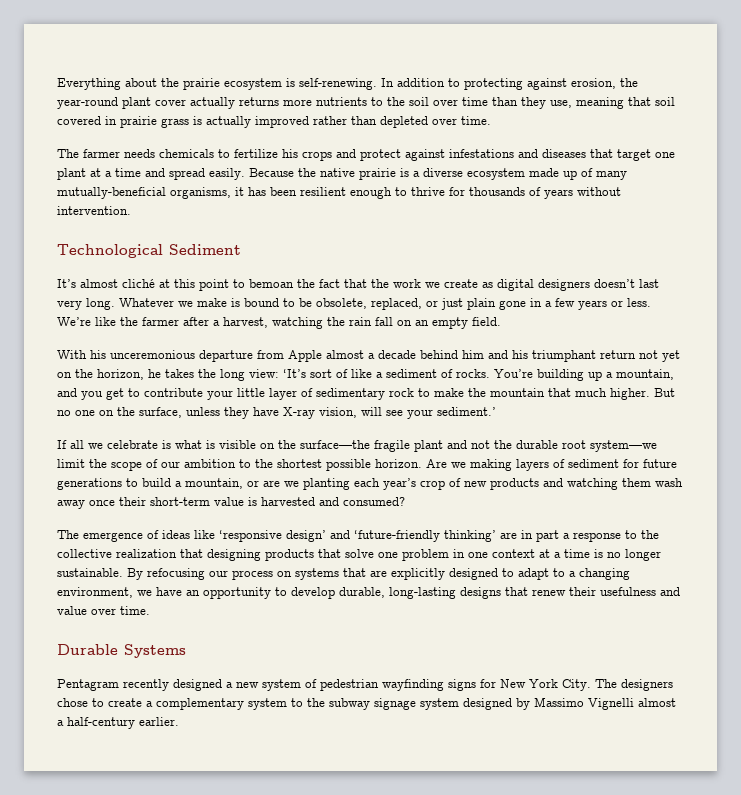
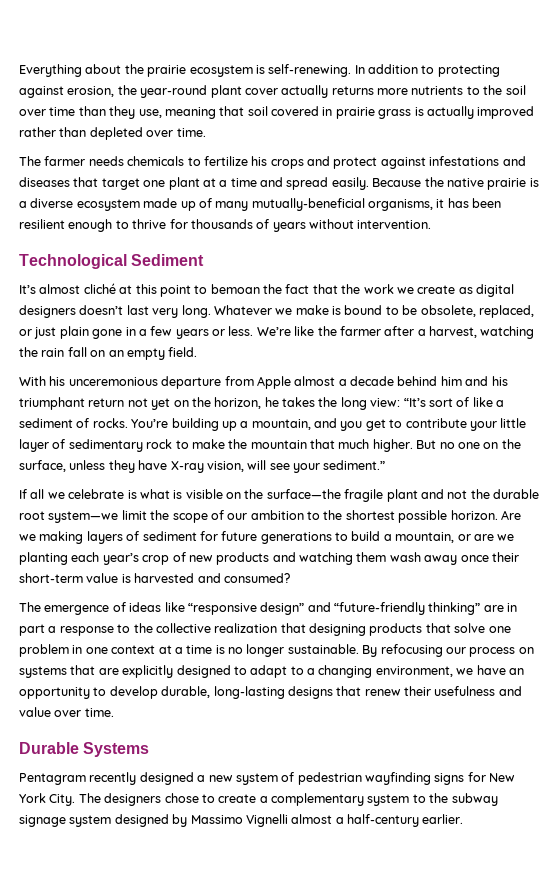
- With his unceremonious departure from Apple almost a decade behind him and his triumphant return not yet on the horizon, he takes the long view: ‘It’s sort of like a sediment of rocks.
+ With his unceremonious departure from Apple almost a decade behind him and his triumphant return not yet on the horizon, he takes the long view: “It’s sort of like a sediment of rocks.
- But no one on the surface, unless they have X-ray vision, will see your sediment.’
+ But no one on the surface, unless they have X-ray vision, will see your sediment.”
- The emergence of ideas like ‘responsive design’ and ‘future-friendly thinking’ are in part a response to the collective realization that designing products that solve one problem in one context at a time is no longer sustainable.
+ The emergence of ideas like “responsive design” and “future-friendly thinking” are in part a response to the collective realization that designing products that solve one problem in one context at a time is no longer sustainable.

